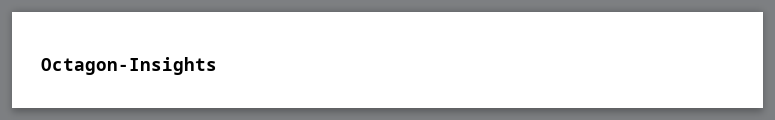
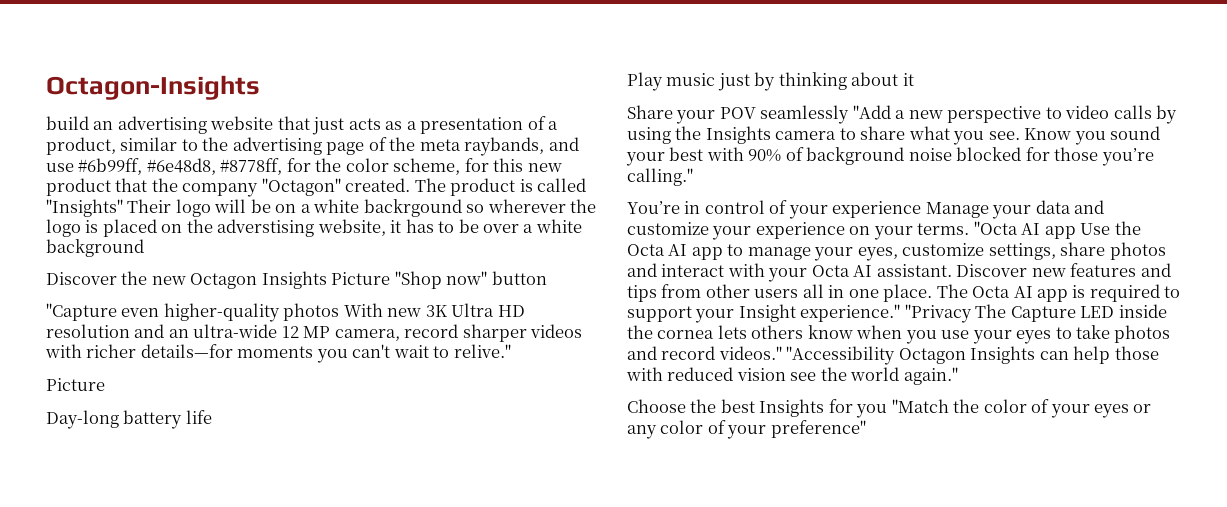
+ build an advertising website that just acts as a presentation of a product, similar to the advertising page of the meta raybands, and use #6b99ff, #6e48d8, #8778ff, for the color scheme, for this new product that the company "Octagon" created. The product is called "Insights" Their logo will be on a white backrgound so wherever the logo is placed on the adverstising website, it has to be over a white background
+ Discover the new Octagon Insights Picture "Shop now" button
+ "Capture even higher-quality photos With new 3K Ultra HD resolution and an ultra-wide 12 MP camera, record sharper videos with richer details—for moments you can't wait to relive."
+ Picture
+ Day-long battery life
+ Play music just by thinking about it
+ Share your POV seamlessly "Add a new perspective to video calls by using the Insights camera to share what you see. Know you sound your best with 90% of background noise blocked for those you’re calling."
+ You’re in control of your experience Manage your data and customize your experience on your terms. "Octa AI app Use the Octa AI app to manage your eyes, customize settings, share photos and interact with your Octa AI assistant. Discover new features and tips from other users all in one place. The Octa AI app is required to support your Insight experience." "Privacy The Capture LED inside the cornea lets others know when you use your eyes to take photos and record videos." "Accessibility Octagon Insights can help those with reduced vision see the world again."
+ Choose the best Insights for you "Match the color of your eyes or any color of your preference"

